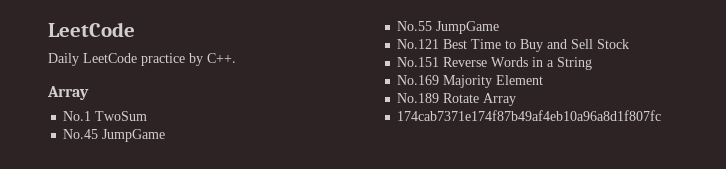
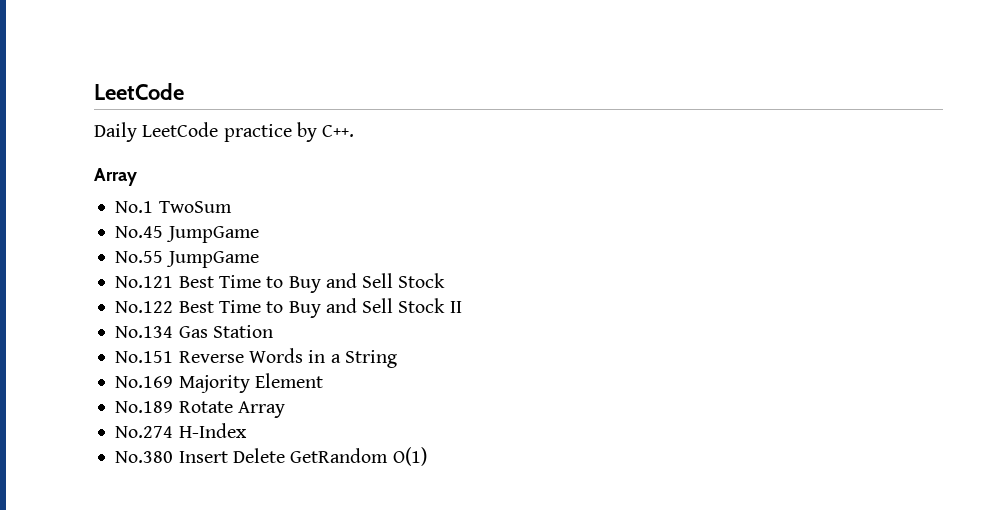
+ No.122 Best Time to Buy and Sell Stock II
+ No.134 Gas Station
- 174cab7371e174f87b49af4eb10a96a8d1f807fc
+ No.274 H-Index
+ No.380 Insert Delete GetRandom O(1)

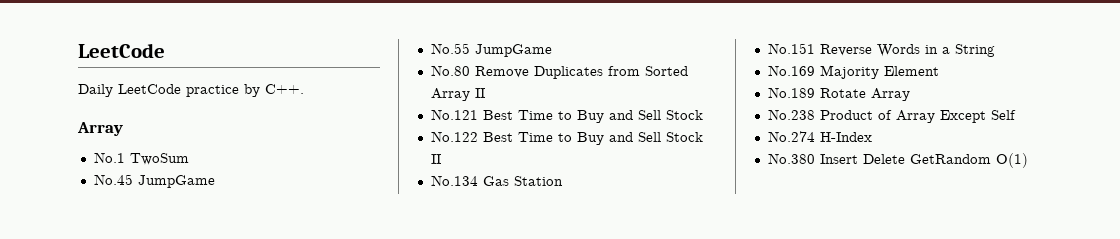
+ No.80 Remove Duplicates from Sorted Array II
+ No.238 Product of Array Except Self

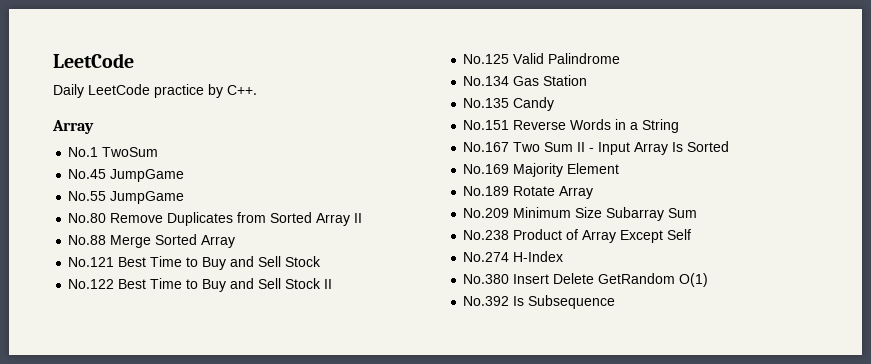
+ No.88 Merge Sorted Array
+ No.125 Valid Palindrome
+ No.135 Candy
+ No.167 Two Sum II - Input Array Is Sorted
+ No.209 Minimum Size Subarray Sum
+ No.392 Is Subsequence

